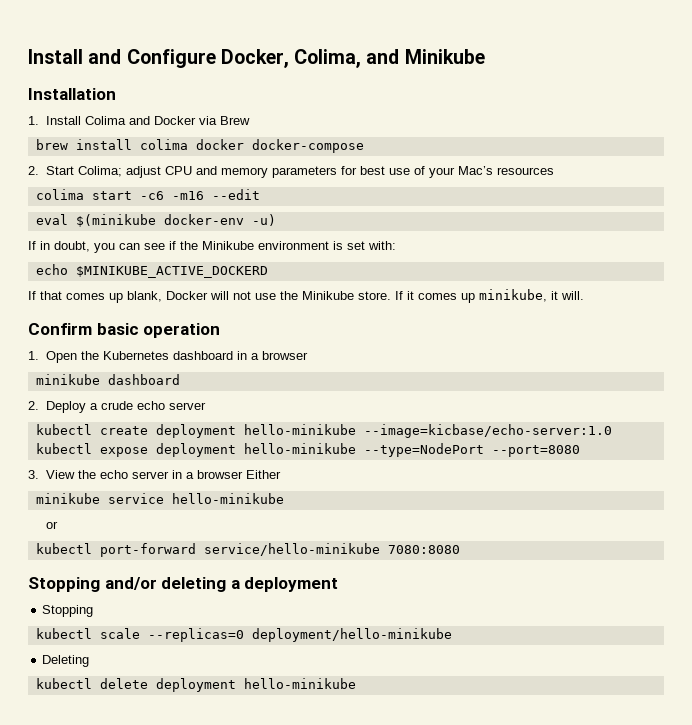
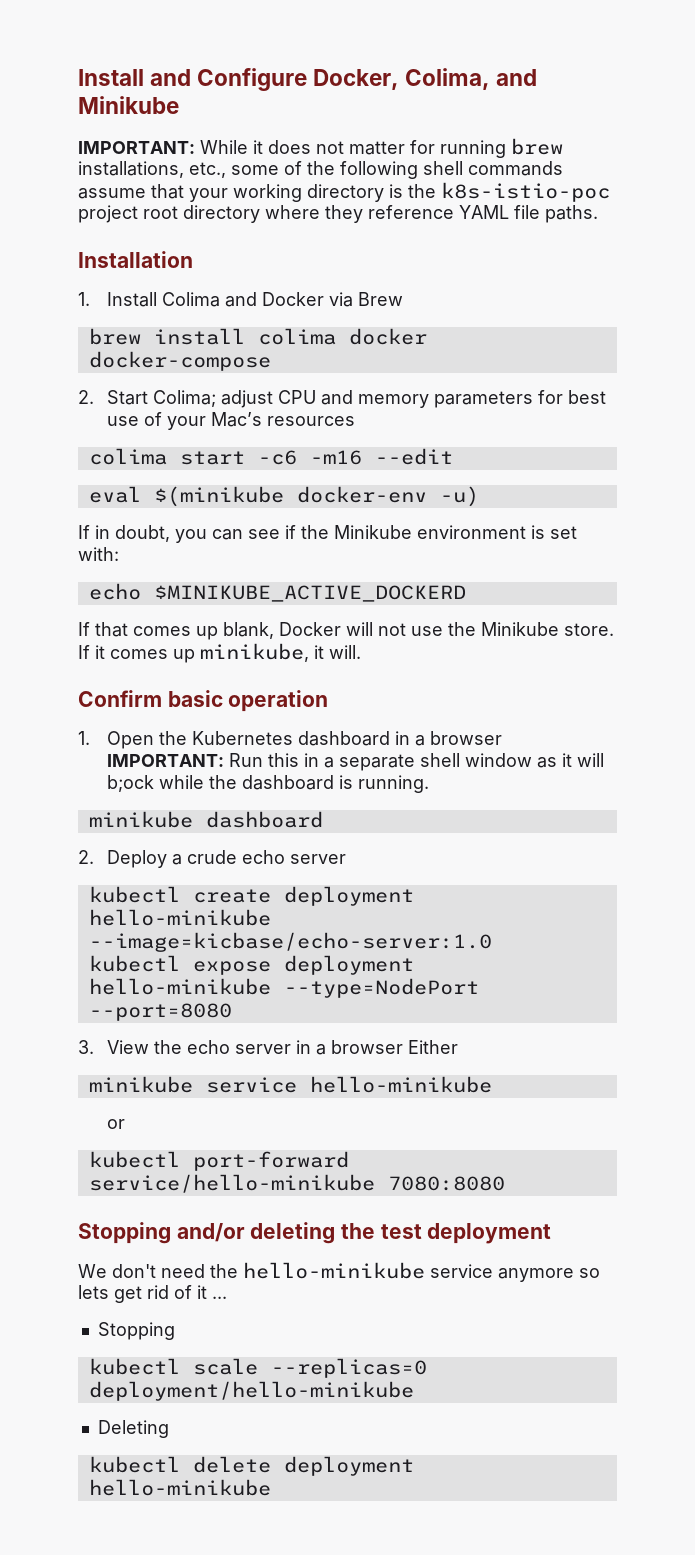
+ IMPORTANT: While it does not matter for running brew installations, etc., some of the following shell commands assume that your working directory is the k8s-istio-poc project root directory where they reference YAML file paths.
- 1. Open the Kubernetes dashboard in a browser
+ 1. Open the Kubernetes dashboard in a browser IMPORTANT: Run this in a separate shell window as it will b;ock while the dashboard is running.
- Stopping and/or deleting a deployment
+ Stopping and/or deleting the test deployment
+ We don't need the hello-minikube service anymore so lets get rid of it ...

